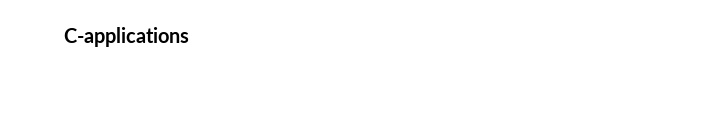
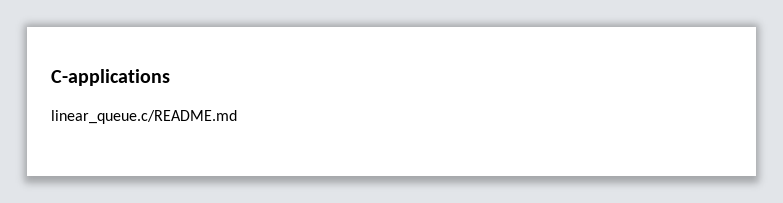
+ linear_queue.c/README.md

